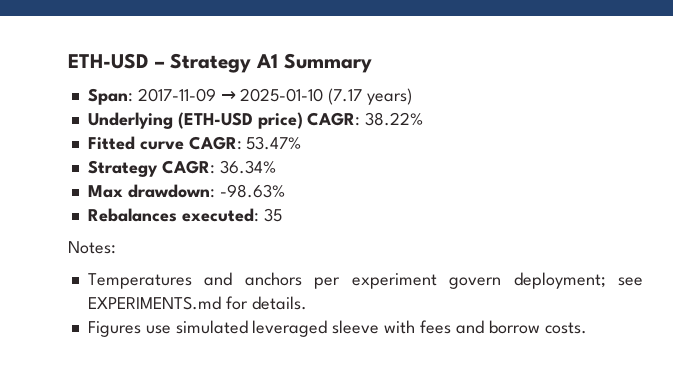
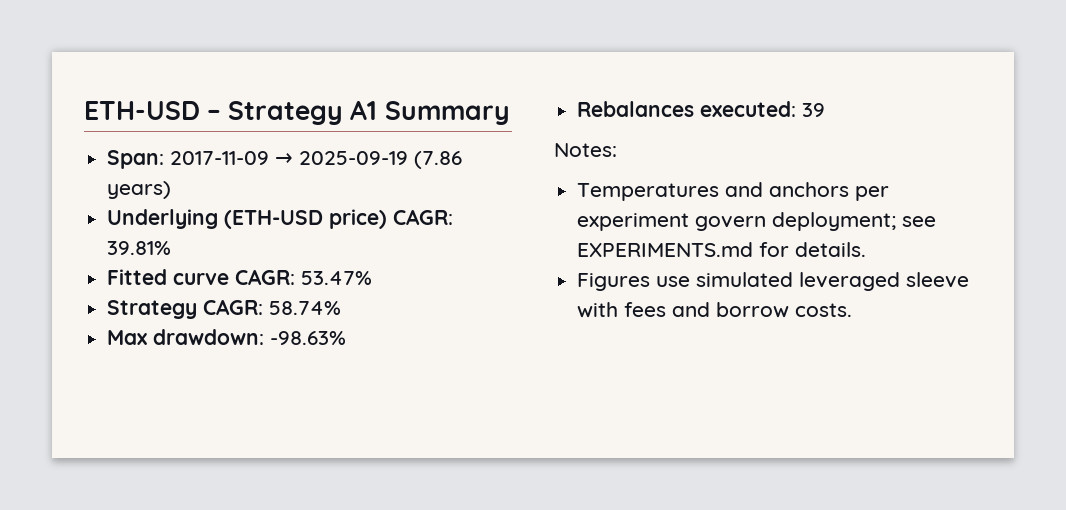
- Span: 2017-11-09 → 2025-01-10 (7.17 years)
+ Span: 2017-11-09 → 2025-09-19 (7.86 years)
- Underlying (ETH-USD price) CAGR: 38.22%
+ Underlying (ETH-USD price) CAGR: 39.81%
- Strategy CAGR: 36.34%
+ Strategy CAGR: 58.74%
- Rebalances executed: 35
+ Rebalances executed: 39

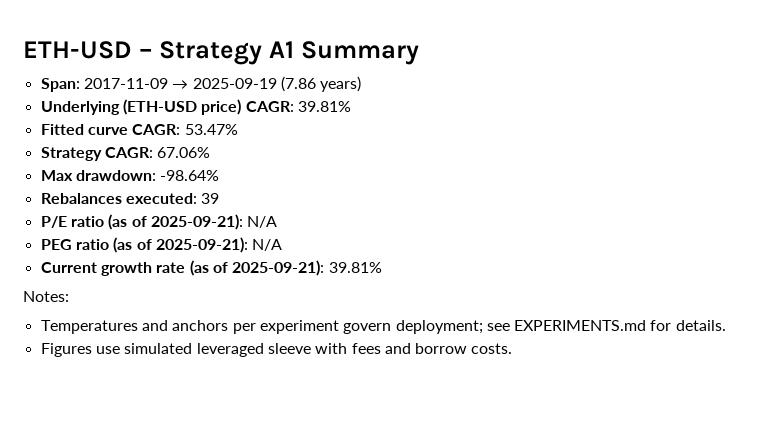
- Strategy CAGR: 58.74%
+ Strategy CAGR: 67.06%
- Max drawdown: -98.63%
+ Max drawdown: -98.64%
+ P/E ratio (as of 2025-09-21): N/A
+ PEG ratio (as of 2025-09-21): N/A
+ Current growth rate (as of 2025-09-21): 39.81%

